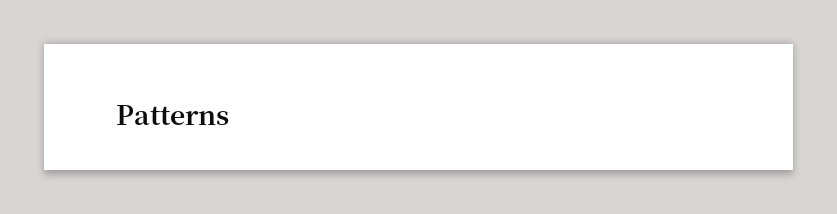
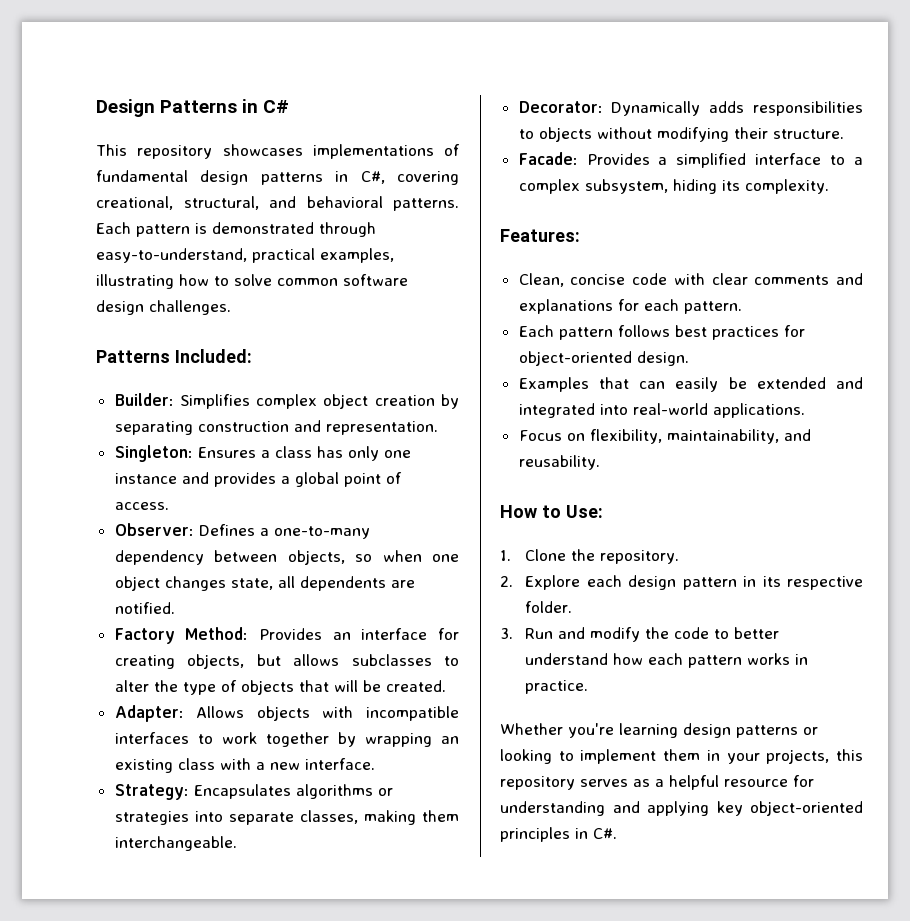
- Patterns
+ Design Patterns in C#
+ This repository showcases implementations of fundamental design patterns in C#, covering creational, structural, and behavioral patterns. Each pattern is demonstrated through easy-to-understand, practical examples, illustrating how to solve common software design challenges.
+ Patterns Included:
+ Builder: Simplifies complex object creation by separating construction and representation.
+ Singleton: Ensures a class has only one instance and provides a global point of access.
+ Observer: Defines a one-to-many dependency between objects, so when one object changes state, all dependents are notified.
+ Factory Method: Provides an interface for creating objects, but allows subclasses to alter the type of objects that will be created.
+ Adapter: Allows objects with incompatible interfaces to work together by wrapping an existing class with a new interface.
+ Strategy: Encapsulates algorithms or strategies into separate classes, making them interchangeable.
+ Decorator: Dynamically adds responsibilities to objects without modifying their structure.
+ Facade: Provides a simplified interface to a complex subsystem, hiding its complexity.
+ Features:
+ Clean, concise code with clear comments and explanations for each pattern.
+ Each pattern follows best practices for object-oriented design.
+ Examples that can easily be extended and integrated into real-world applications.
+ Focus on flexibility, maintainability, and reusability.
+ How to Use:
+ 1. Clone the repository.
+ 2. Explore each design pattern in its respective folder.
+ 3. Run and modify the code to better understand how each pattern works in practice.
+ Whether you're learning design patterns or looking to implement them in your projects, this repository serves as a helpful resource for understanding and applying key object-oriented principles in C#.

